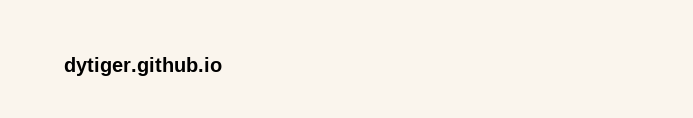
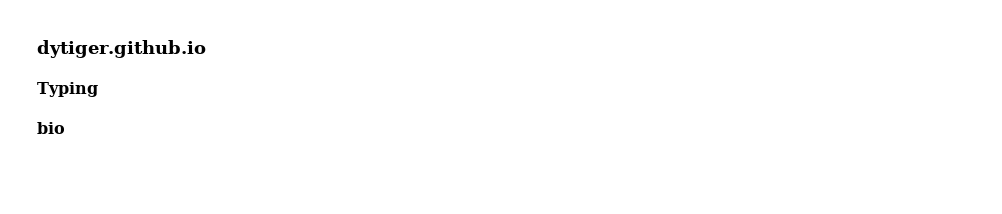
+ Typing
+ bio

